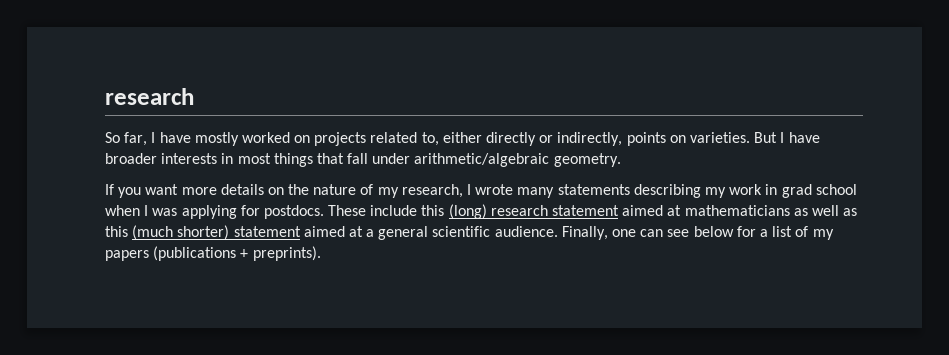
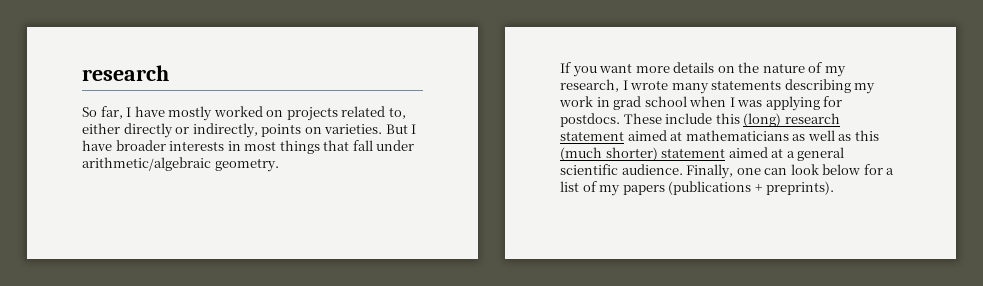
- Finally, one can see below for a list of my papers (publications + preprints).
+ Finally, one can look below for a list of my papers (publications + preprints).

